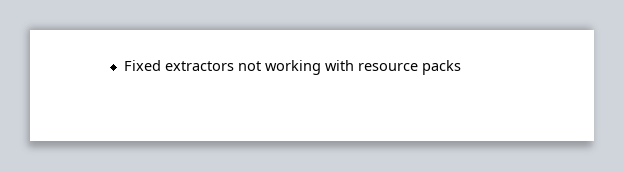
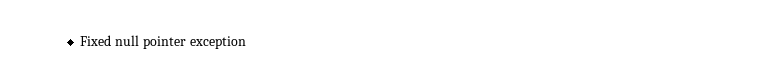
- Fixed extractors not working with resource packs
+ Fixed null pointer exception

